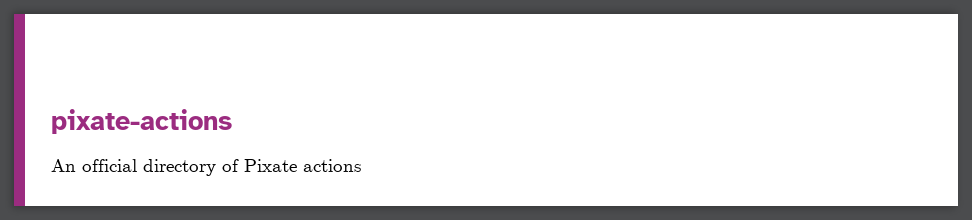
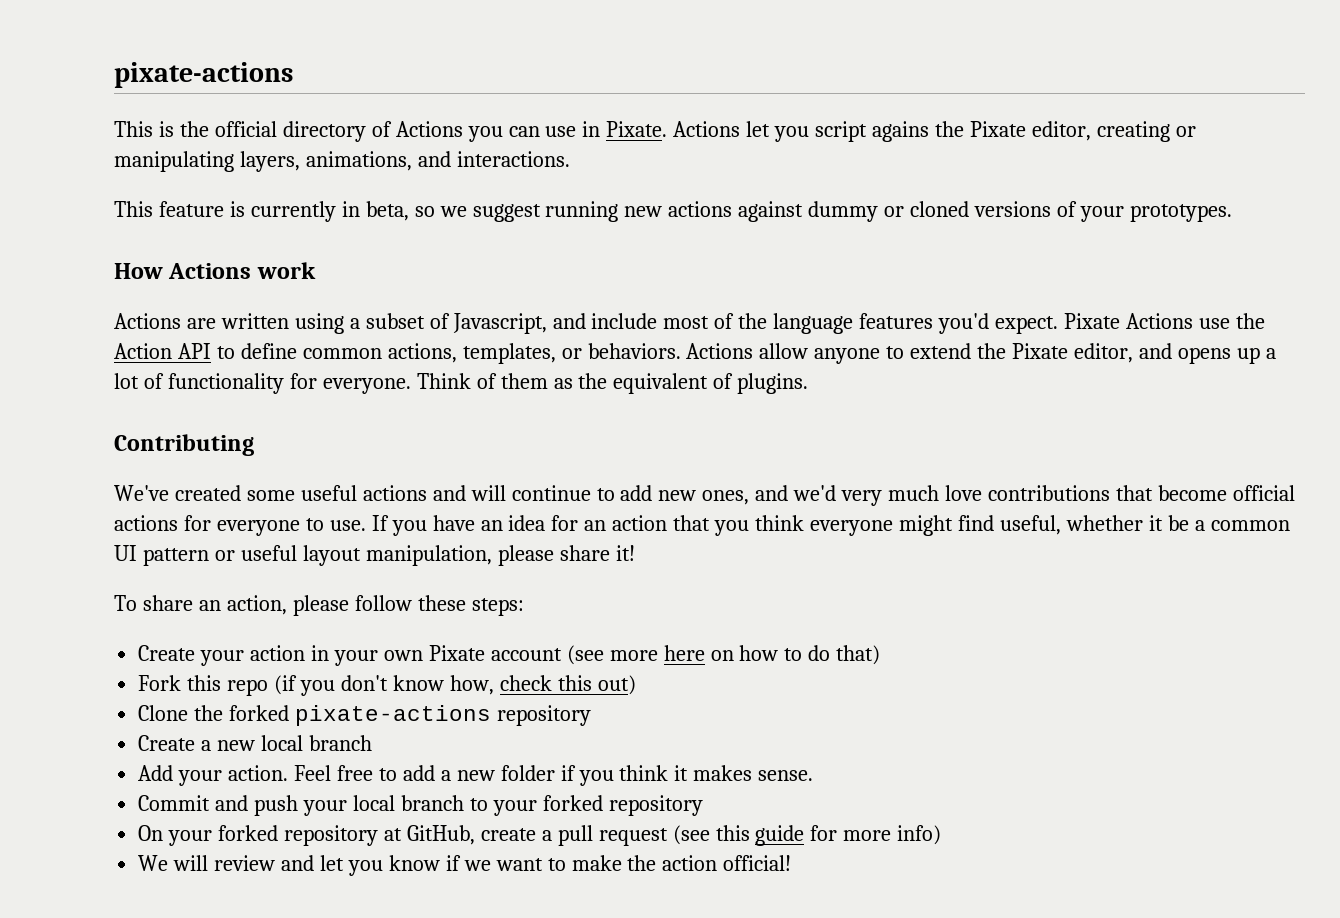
- An official directory of Pixate actions
+ This is the official directory of Actions you can use in Pixate. Actions let you script agains the Pixate editor, creating or manipulating layers, animations, and interactions.
+ This feature is currently in beta, so we suggest running new actions against dummy or cloned versions of your prototypes.
+ How Actions work
+ Actions are written using a subset of Javascript, and include most of the language features you'd expect. Pixate Actions use the Action API to define common actions, templates, or behaviors. Actions allow anyone to extend the Pixate editor, and opens up a lot of functionality for everyone. Think of them as the equivalent of plugins.
+ Contributing
+ We've created some useful actions and will continue to add new ones, and we'd very much love contributions that become official actions for everyone to use. If you have an idea for an action that you think everyone might find useful, whether it be a common UI pattern or useful layout manipulation, please share it!
+ To share an action, please follow these steps:
+ Create your action in your own Pixate account (see more here on how to do that)
+ Fork this repo (if you don't know how, check this out)
+ Clone the forked pixate-actions repository
+ Create a new local branch
+ Add your action. Feel free to add a new folder if you think it makes sense.
+ Commit and push your local branch to your forked repository
+ On your forked repository at GitHub, create a pull request (see this guide for more info)
+ We will review and let you know if we want to make the action official!

